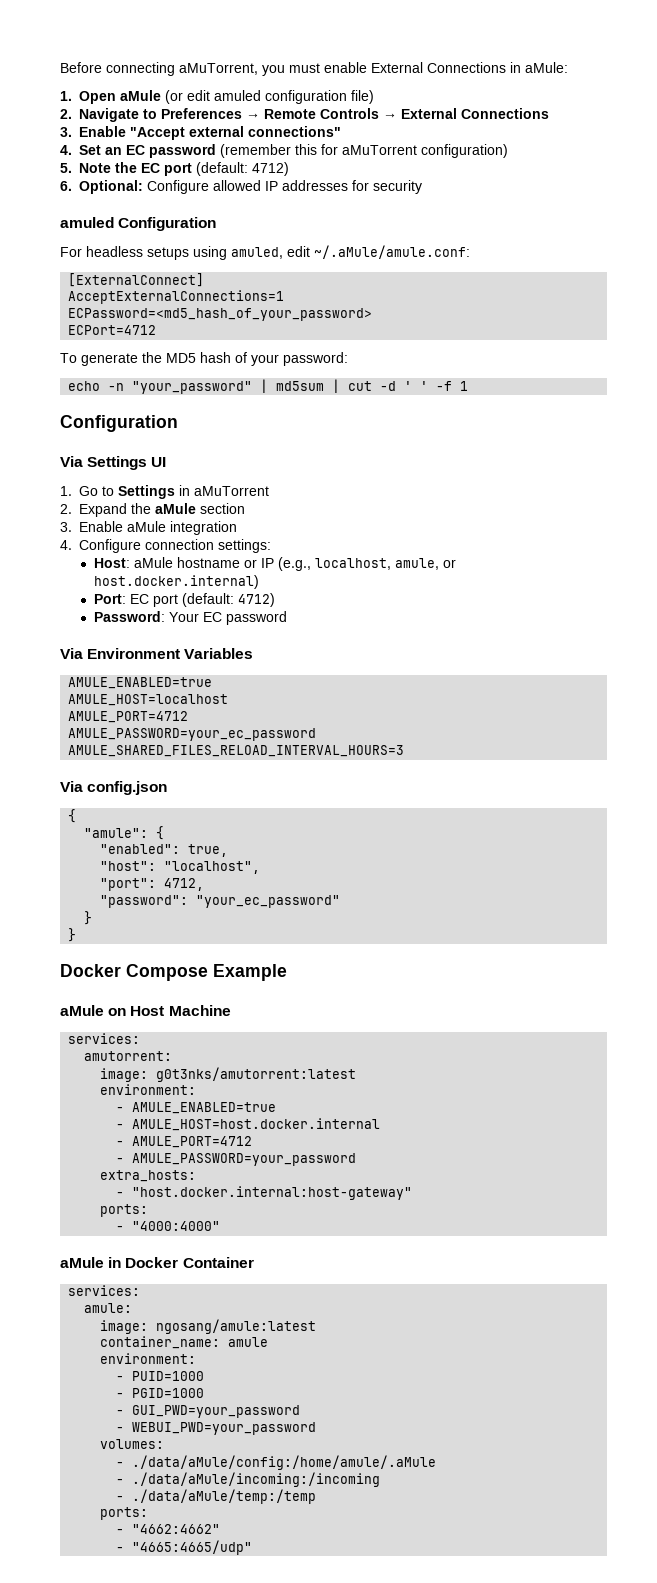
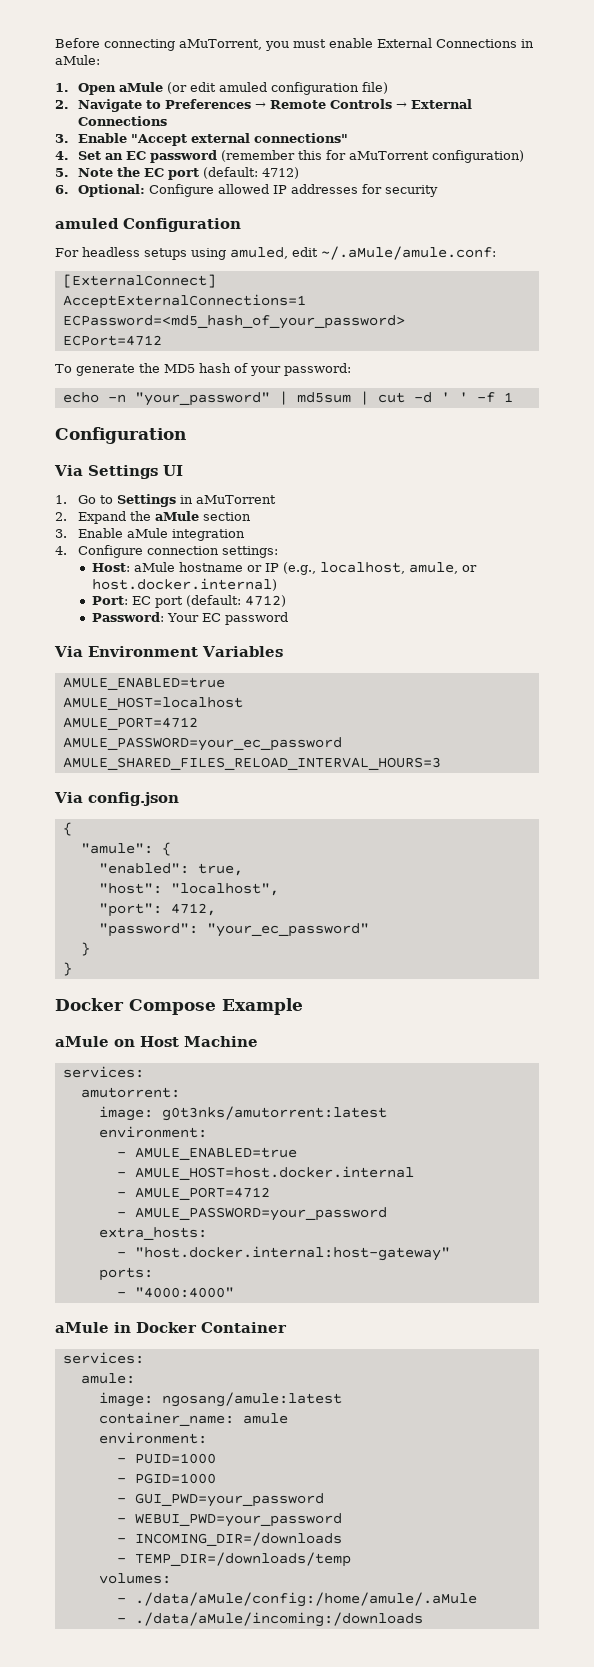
+ - INCOMING_DIR=/downloads
+ - TEMP_DIR=/downloads/temp
- - ./data/aMule/incoming:/incoming
- - ./data/aMule/temp:/temp
- ports:
- - "4662:4662"
- - "4665:4665/udp"
+ - ./data/aMule/incoming:/downloads

